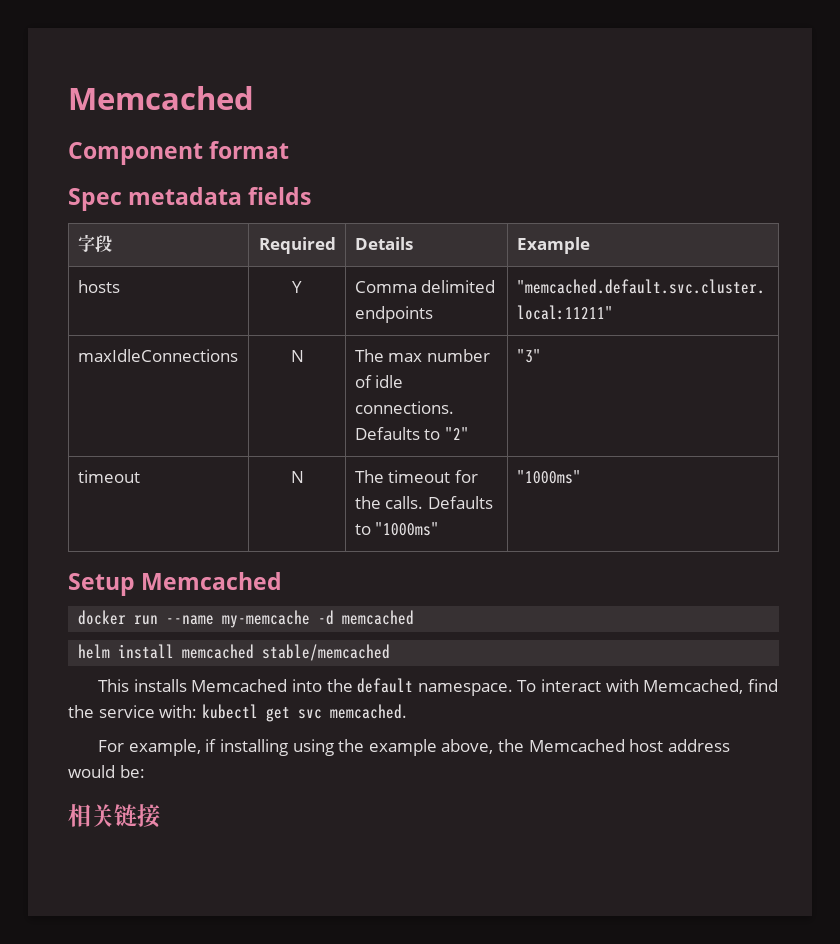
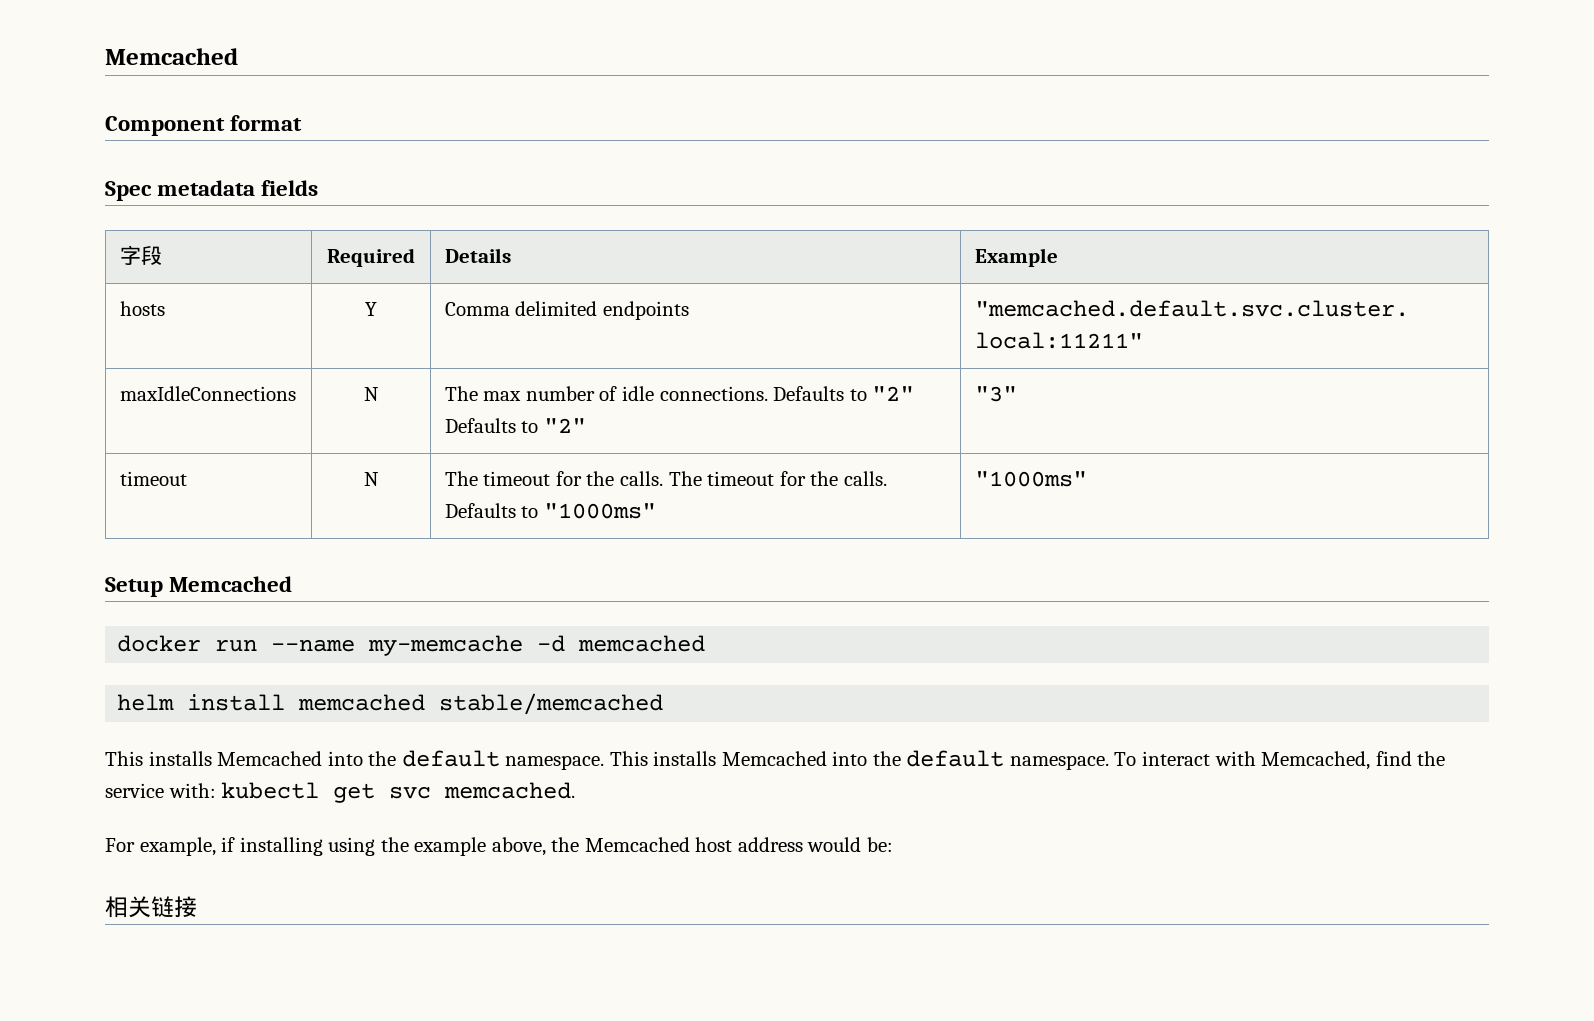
- maxIdleConnections | N | The max number of idle connections. Defaults to "2" | "3"
+ maxIdleConnections | N | The max number of idle connections. Defaults to "2" Defaults to "2" | "3"
- timeout | N | The timeout for the calls. Defaults to "1000ms" | "1000ms"
+ timeout | N | The timeout for the calls. The timeout for the calls. Defaults to "1000ms" | "1000ms"
- This installs Memcached into the default namespace.
+ This installs Memcached into the default namespace. This installs Memcached into the default namespace.

